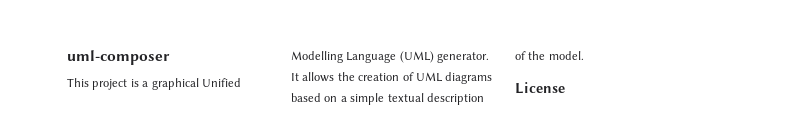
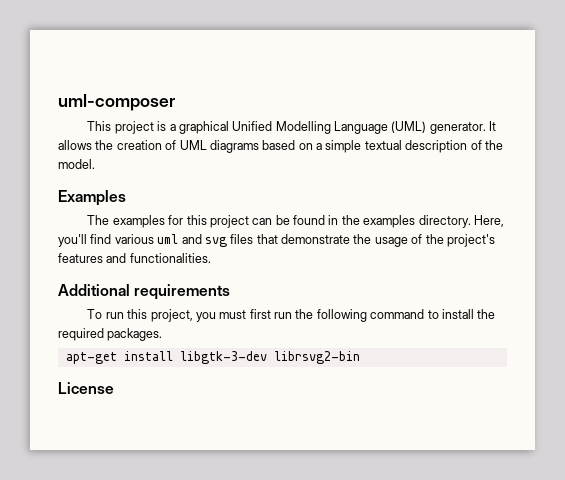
+ Examples
+ The examples for this project can be found in the examples directory. Here, you'll find various uml and svg files that demonstrate the usage of the project's features and functionalities.
+ Additional requirements
+ To run this project, you must first run the following command to install the required packages.
+ apt-get install libgtk-3-dev librsvg2-bin

